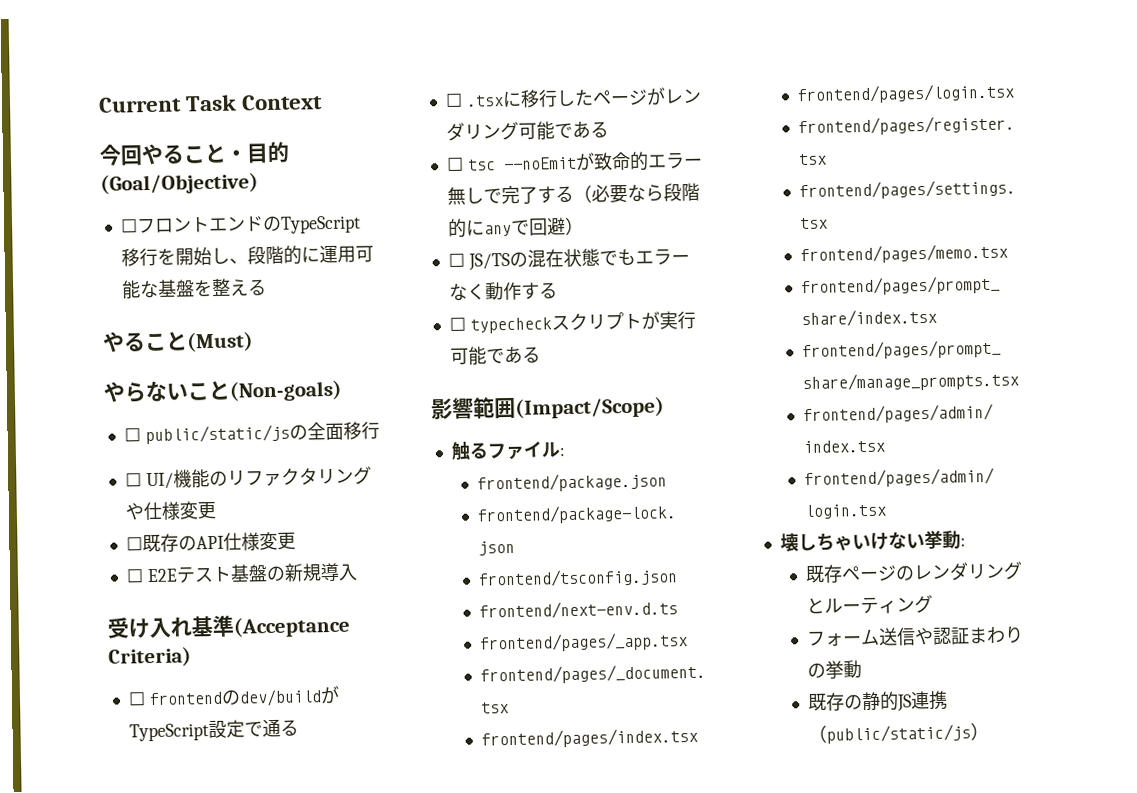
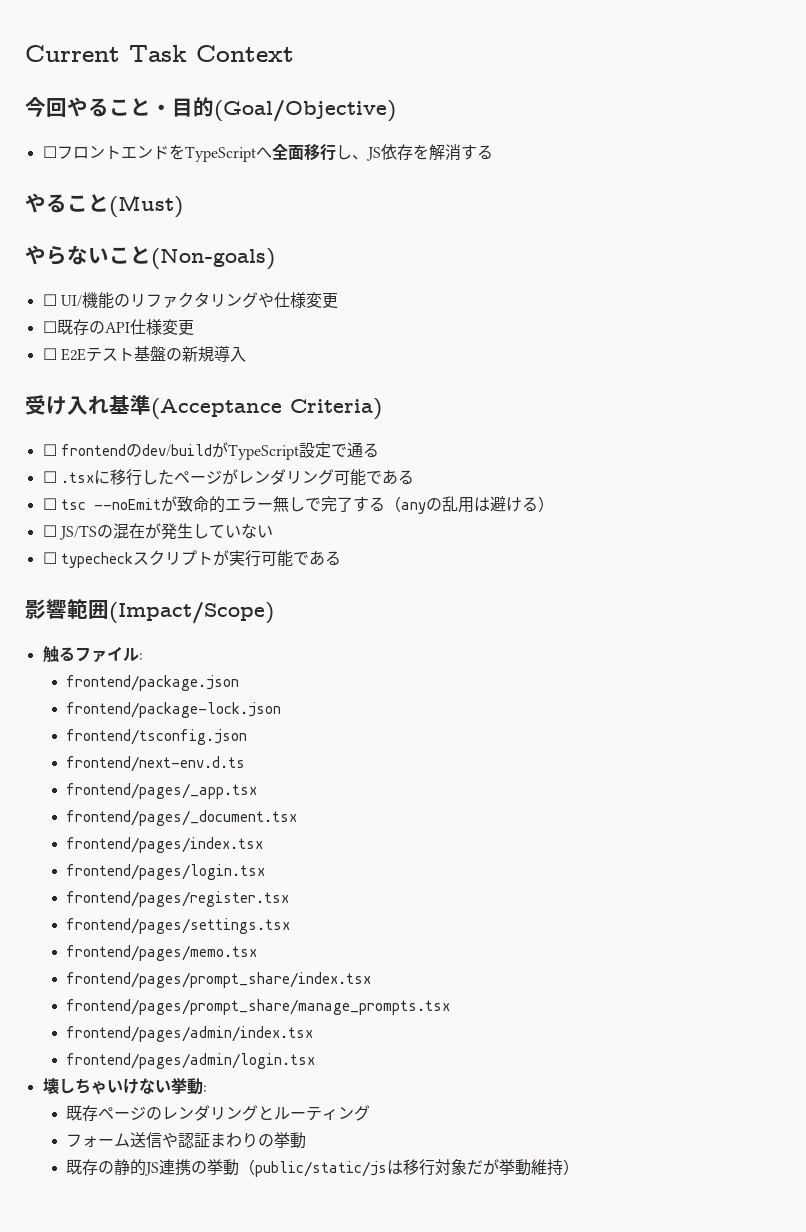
- ☐フロントエンドのTypeScript移行を開始し、段階的に運用可能な基盤を整える
+ ☐フロントエンドをTypeScriptへ全面移行し、JS依存を解消する
- ☐ public/static/jsの全面移行
- ☐ tsc --noEmitが致命的エラー無しで完了する（必要なら段階的にanyで回避）
- ☐ JS/TSの混在状態でもエラーなく動作する
+ ☐ tsc --noEmitが致命的エラー無しで完了する（anyの乱用は避ける）
+ ☐ JS/TSの混在が発生していない
- 既存の静的JS連携（public/static/js）
+ 既存の静的JS連携の挙動（public/static/jsは移行対象だが挙動維持）

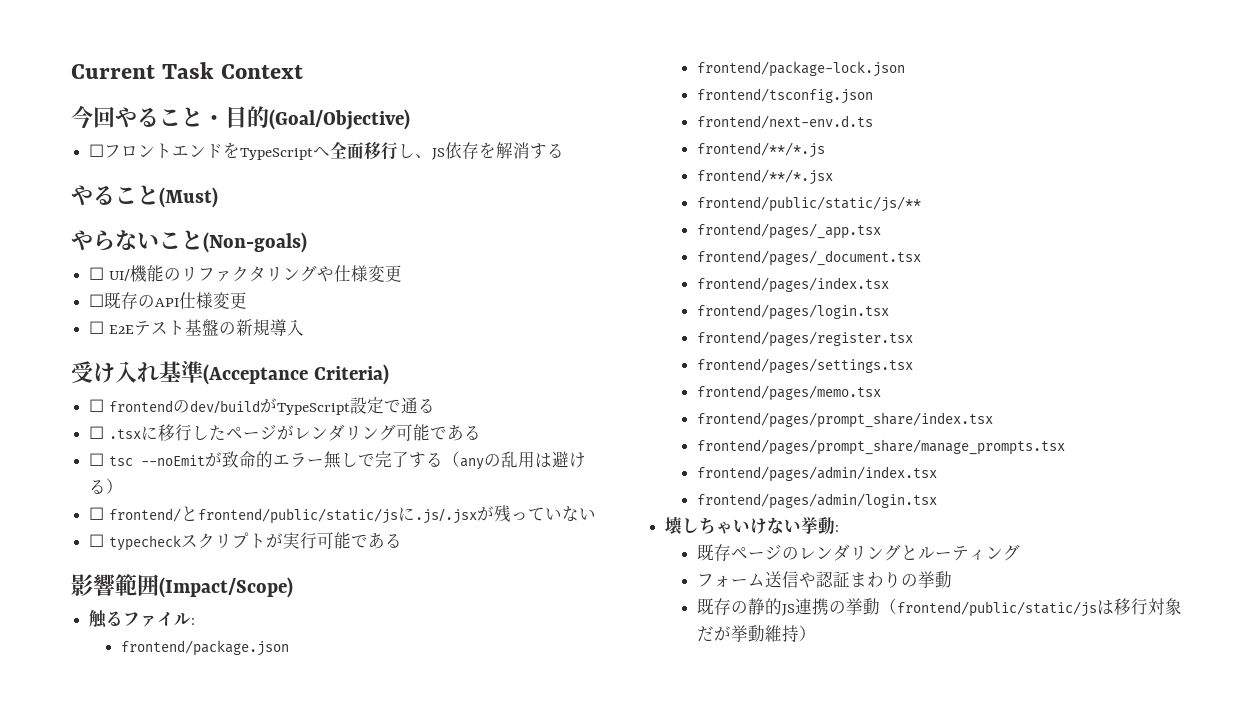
- ☐ JS/TSの混在が発生していない
+ ☐ frontend/とfrontend/public/static/jsに.js/.jsxが残っていない
+ frontend/**/*.js
+ frontend/**/*.jsx
+ frontend/public/static/js/**
- 既存の静的JS連携の挙動（public/static/jsは移行対象だが挙動維持）
+ 既存の静的JS連携の挙動（frontend/public/static/jsは移行対象だが挙動維持）

